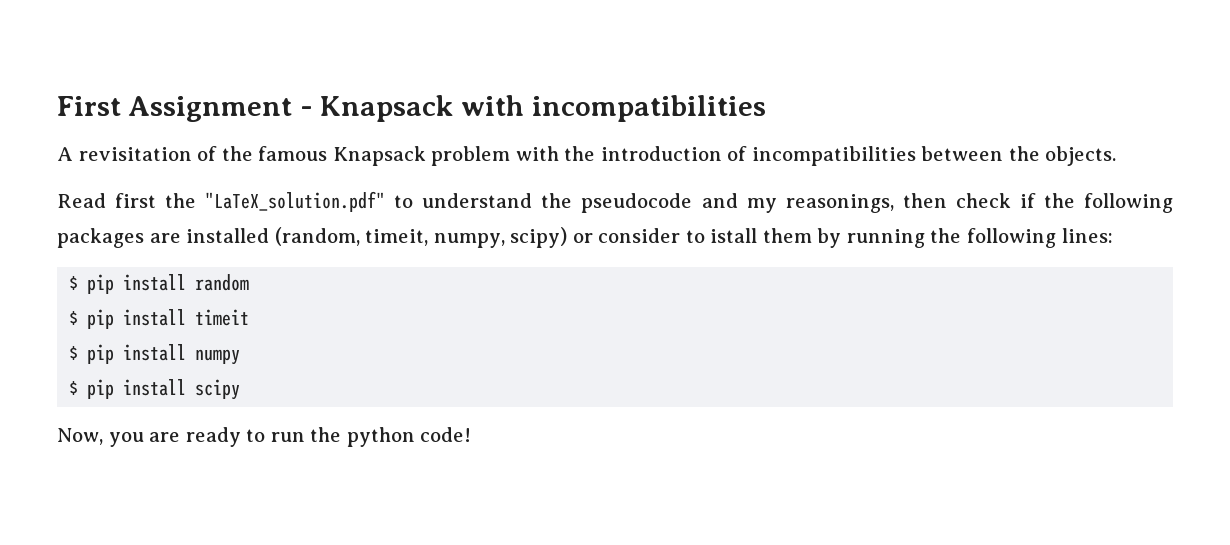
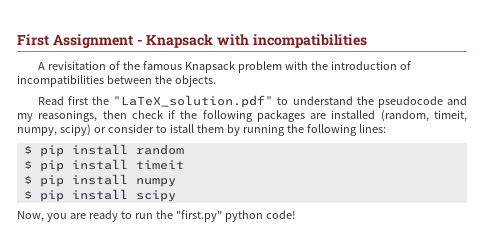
- Now, you are ready to run the python code!
+ Now, you are ready to run the "first.py" python code!

